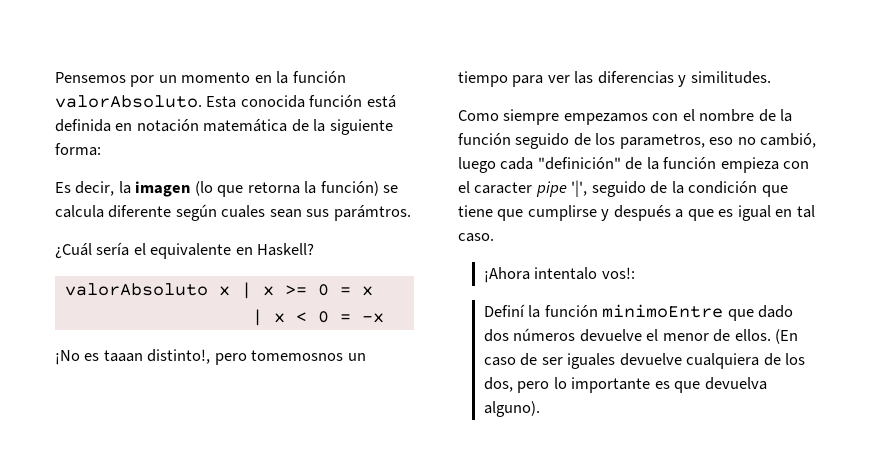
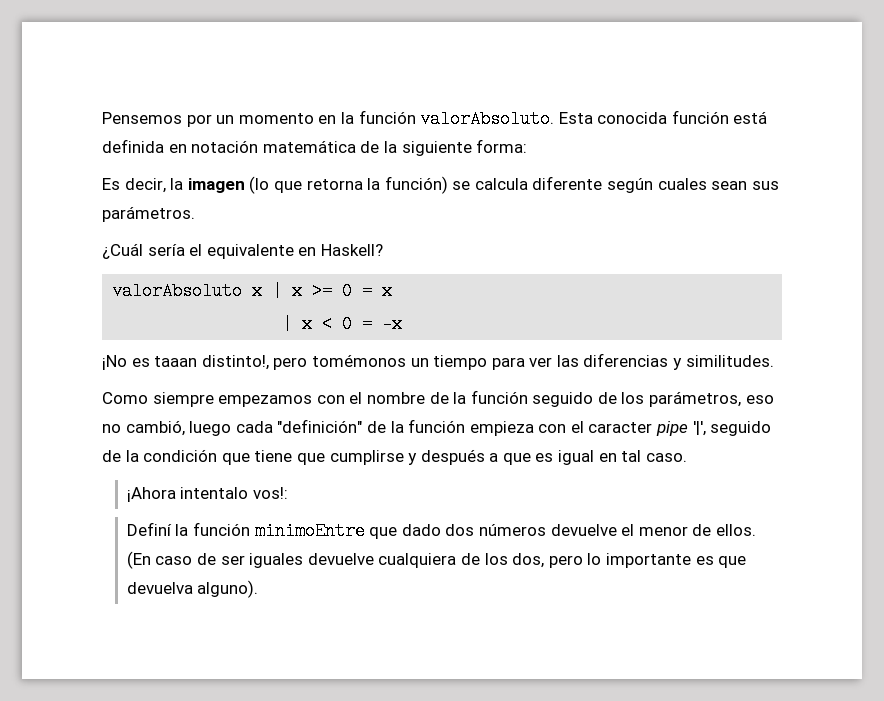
- Es decir, la imagen (lo que retorna la función) se calcula diferente según cuales sean sus parámtros.
+ Es decir, la imagen (lo que retorna la función) se calcula diferente según cuales sean sus parámetros.
- ¡No es taaan distinto!, pero tomemosnos un tiempo para ver las diferencias y similitudes.
+ ¡No es taaan distinto!, pero tomémonos un tiempo para ver las diferencias y similitudes.
- Como siempre empezamos con el nombre de la función seguido de los parametros, eso no cambió, luego cada "definición" de la función empieza con el caracter pipe '|', seguido de la condición que tiene que cumplirse y después a que es igual en tal caso.
+ Como siempre empezamos con el nombre de la función seguido de los parámetros, eso no cambió, luego cada "definición" de la función empieza con el caracter pipe '|', seguido de la condición que tiene que cumplirse y después a que es igual en tal caso.

